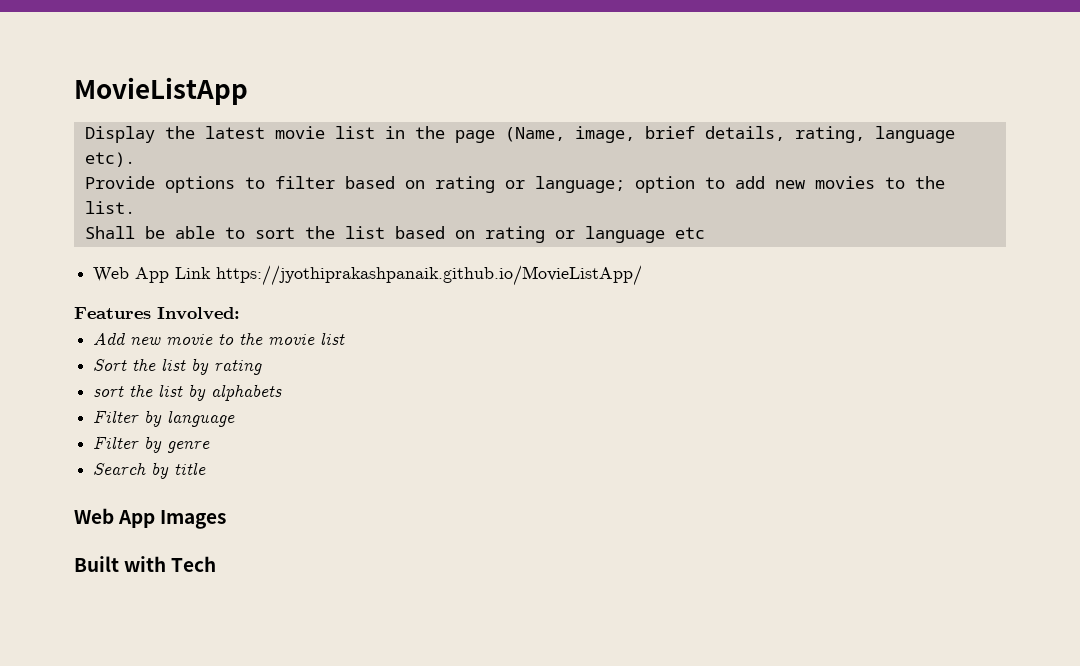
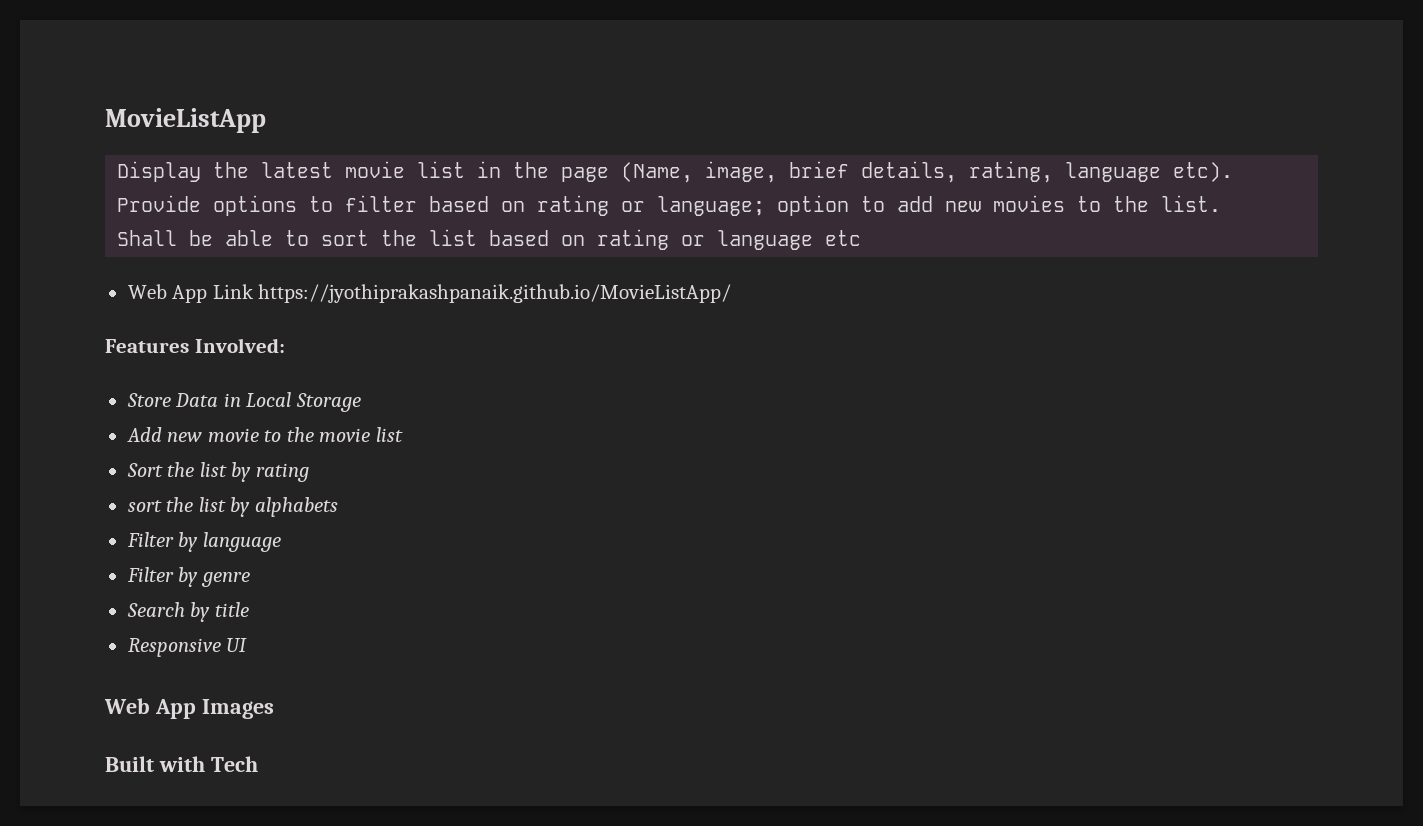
+ Store Data in Local Storage
+ Responsive UI

